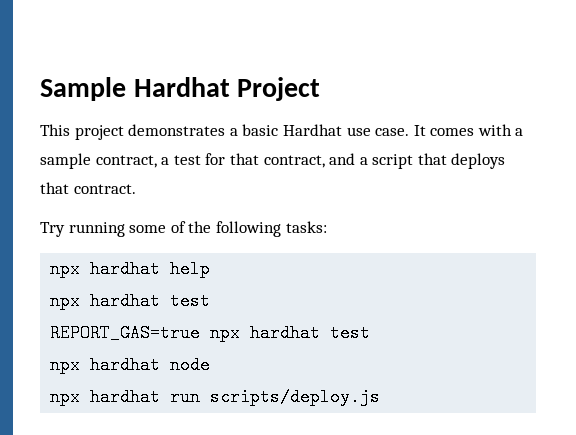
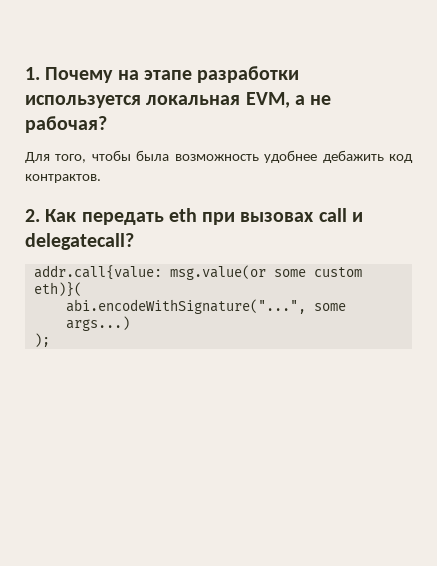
- Sample Hardhat Project
- This project demonstrates a basic Hardhat use case. It comes with a sample contract, a test for that contract, and a script that deploys that contract.
- Try running some of the following tasks:
- npx hardhat help
- npx hardhat test
- REPORT_GAS=true npx hardhat test
- npx hardhat node
- npx hardhat run scripts/deploy.js
+ 1. Почему на этапе разработки используется локальная EVM, а не рабочая?
+ Для того, чтобы была возможность удобнее дебажить код контрактов.
+ 2. Как передать eth при вызовах call и delegatecall?
+ addr.call{value: msg.value(or some custom eth)}(
+ abi.encodeWithSignature("...", some args...)
+ );

